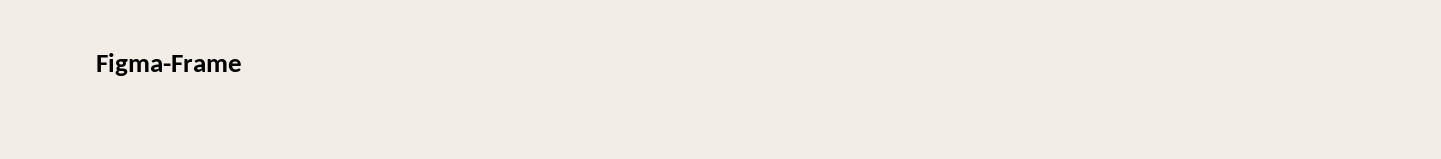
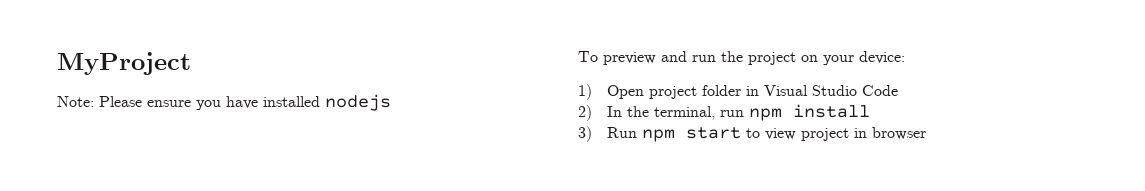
- Figma-Frame
+ MyProject
+ Note: Please ensure you have installed nodejs
+ To preview and run the project on your device:
+ 1) Open project folder in Visual Studio Code
+ 2) In the terminal, run npm install
+ 3) Run npm start to view project in browser

